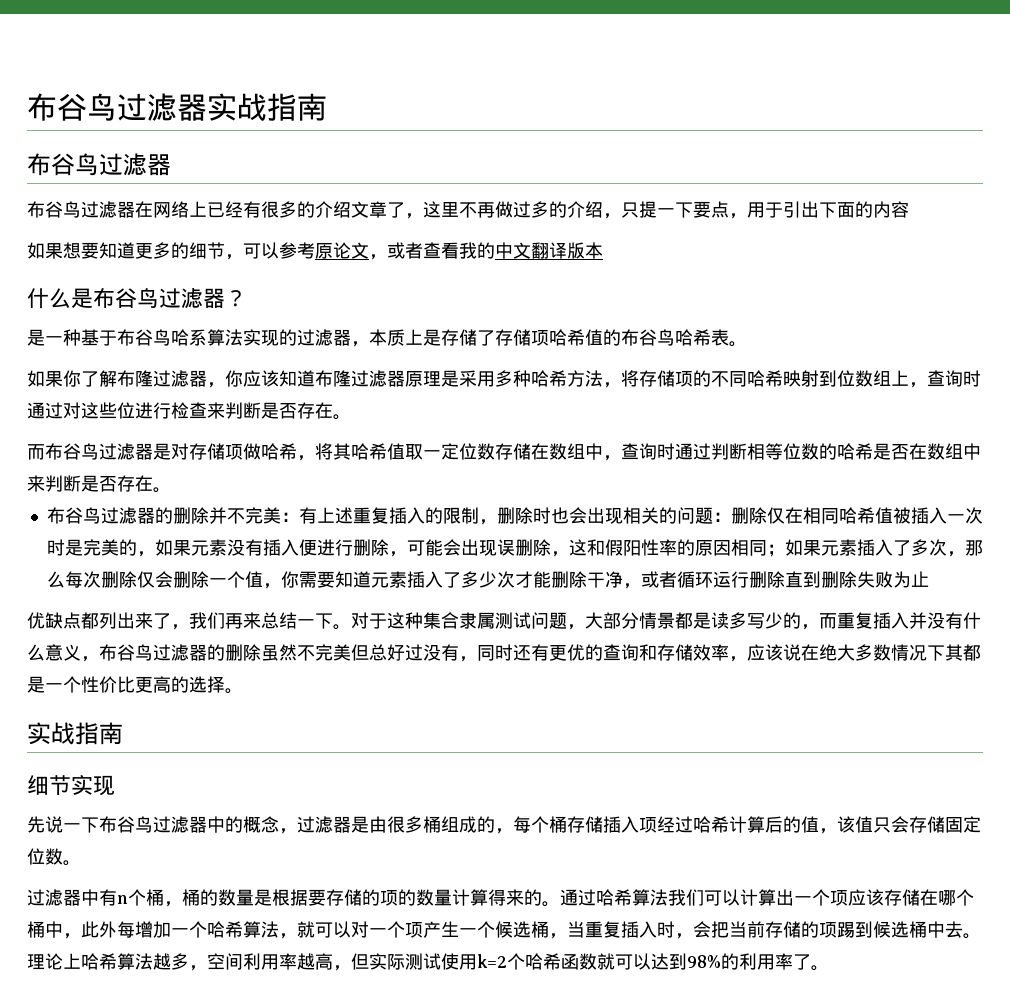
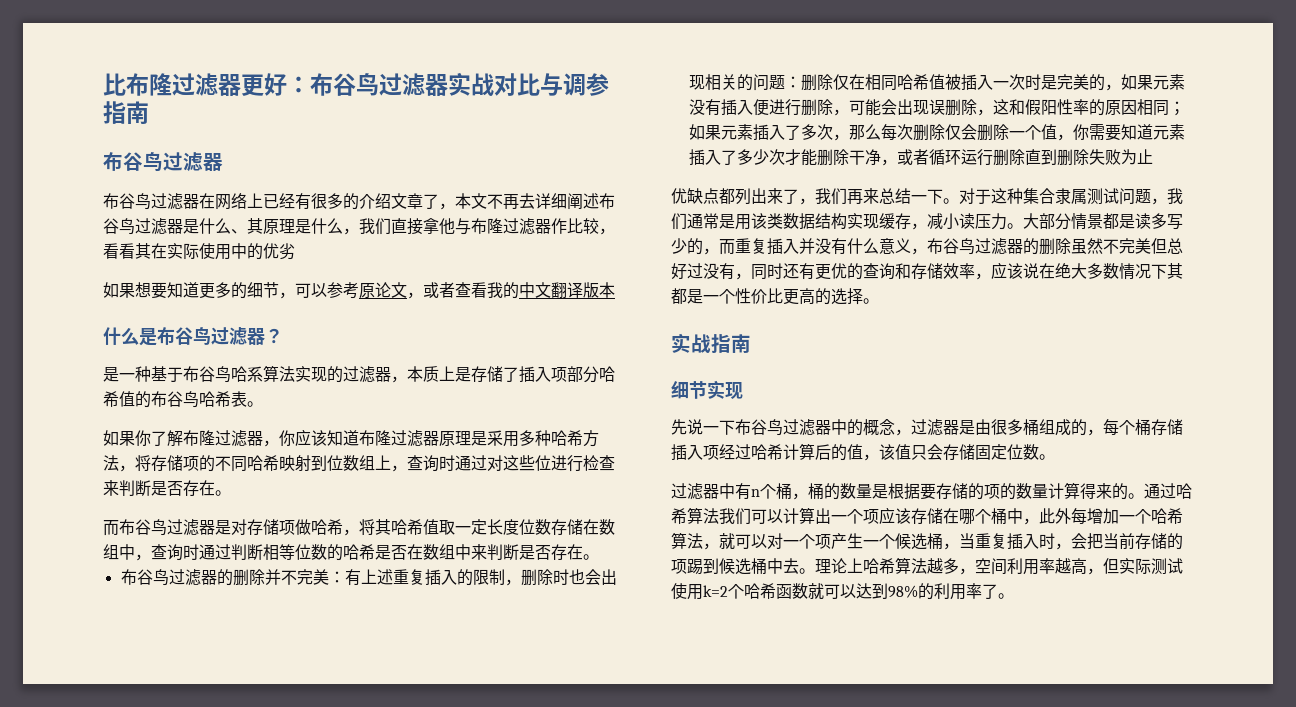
- 布谷鸟过滤器实战指南
+ 比布隆过滤器更好：布谷鸟过滤器实战对比与调参指南
- 布谷鸟过滤器在网络上已经有很多的介绍文章了，这里不再做过多的介绍，只提一下要点，用于引出下面的内容
+ 布谷鸟过滤器在网络上已经有很多的介绍文章了，本文不再去详细阐述布谷鸟过滤器是什么、其原理是什么，我们直接拿他与布隆过滤器作比较，看看其在实际使用中的优劣
- 是一种基于布谷鸟哈系算法实现的过滤器，本质上是存储了存储项哈希值的布谷鸟哈希表。
+ 是一种基于布谷鸟哈系算法实现的过滤器，本质上是存储了插入项部分哈希值的布谷鸟哈希表。
- 而布谷鸟过滤器是对存储项做哈希，将其哈希值取一定位数存储在数组中，查询时通过判断相等位数的哈希是否在数组中来判断是否存在。
+ 而布谷鸟过滤器是对存储项做哈希，将其哈希值取一定长度位数存储在数组中，查询时通过判断相等位数的哈希是否在数组中来判断是否存在。
- 对于这种集合隶属测试问题，大部分情景都是读多写少的，而重复插入并没有什么意义，布谷鸟过滤器的删除虽然不完美但总好过没有，同时还有更优的查询和存储效率，应该说在绝大多数情况下其都是一个性价比更高的选择。
+ 对于这种集合隶属测试问题，我们通常是用该类数据结构实现缓存，减小读压力。大部分情景都是读多写少的，而重复插入并没有什么意义，布谷鸟过滤器的删除虽然不完美但总好过没有，同时还有更优的查询和存储效率，应该说在绝大多数情况下其都是一个性价比更高的选择。

